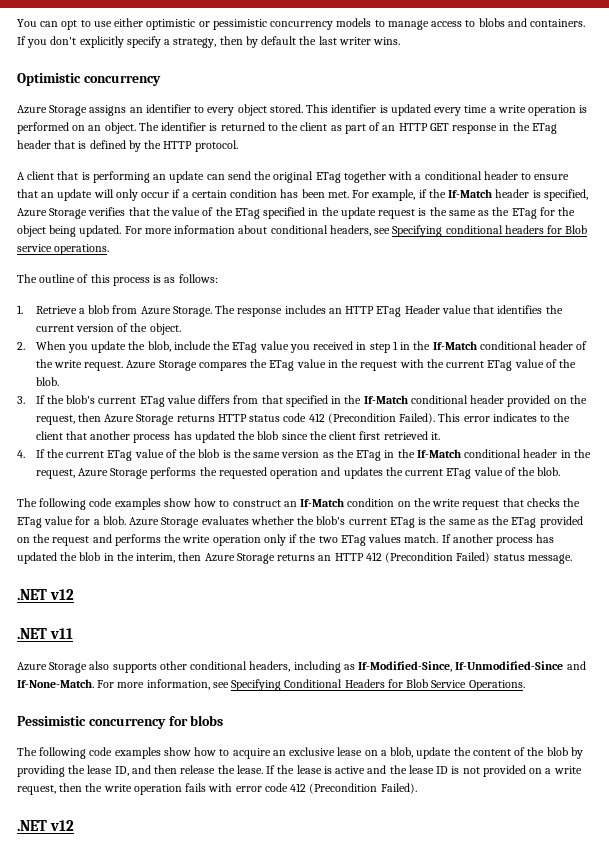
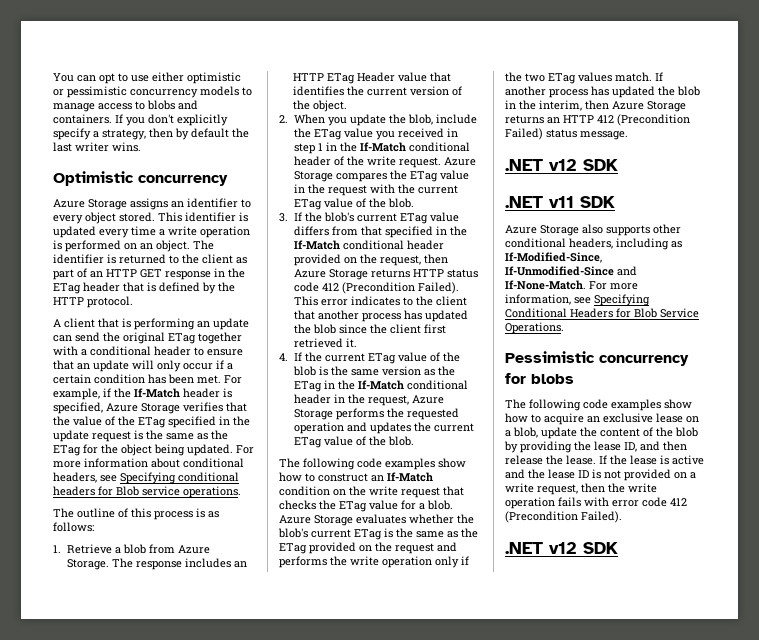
  If another process has updated the blob in the interim, then Azure Storage returns an HTTP 412 (Precondition Failed) status message.
- .NET v12
+ .NET v12 SDK
- .NET v11
+ .NET v11 SDK
  If the lease is active and the lease ID is not provided on a write request, then the write operation fails with error code 412 (Precondition Failed).
- .NET v12
+ .NET v12 SDK

